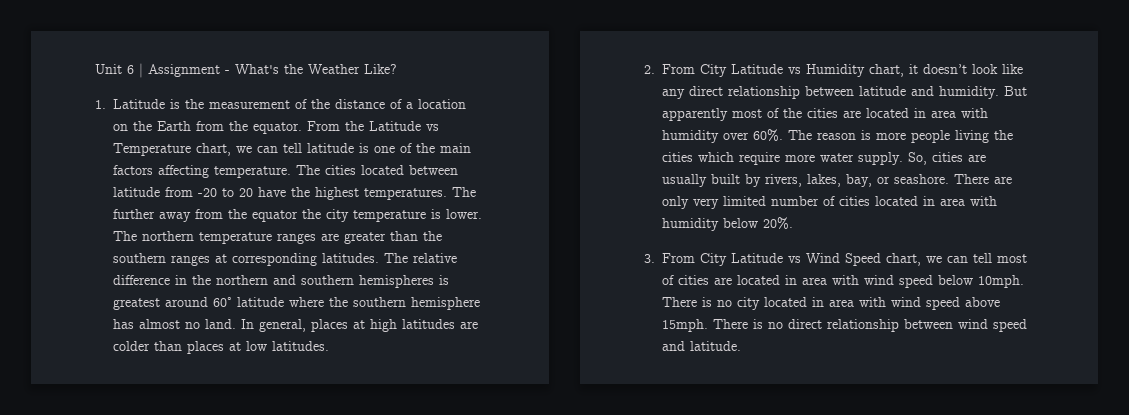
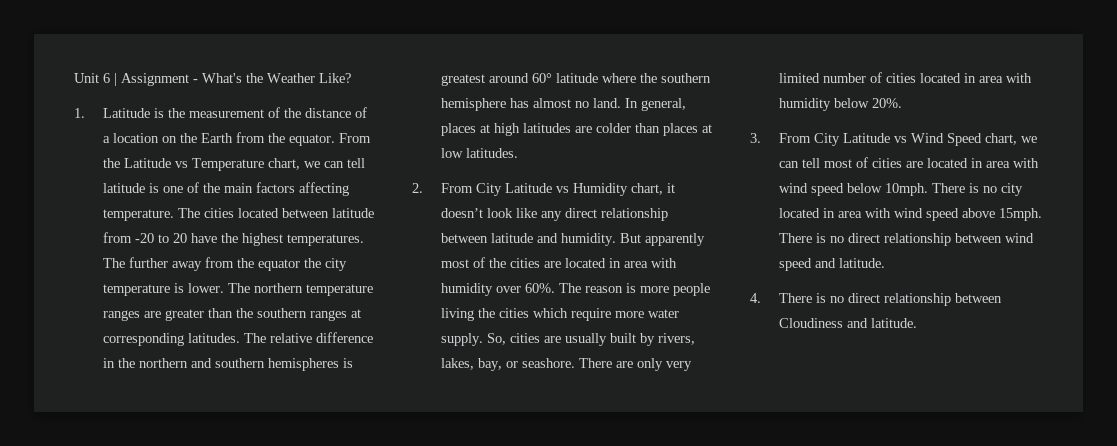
+ 4. There is no direct relationship between Cloudiness and latitude.

